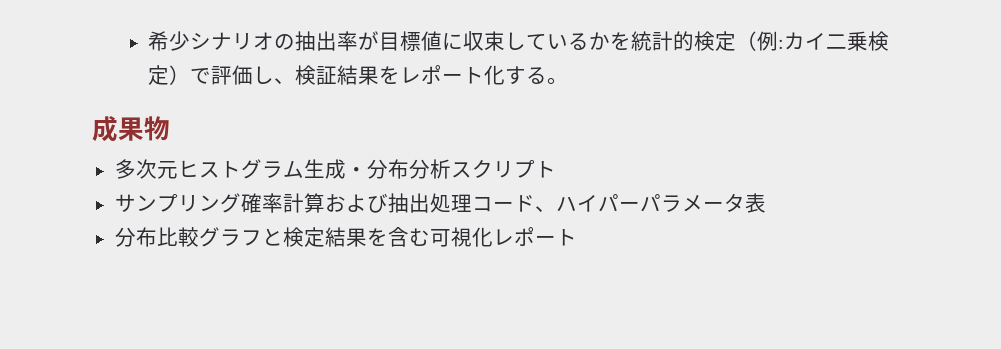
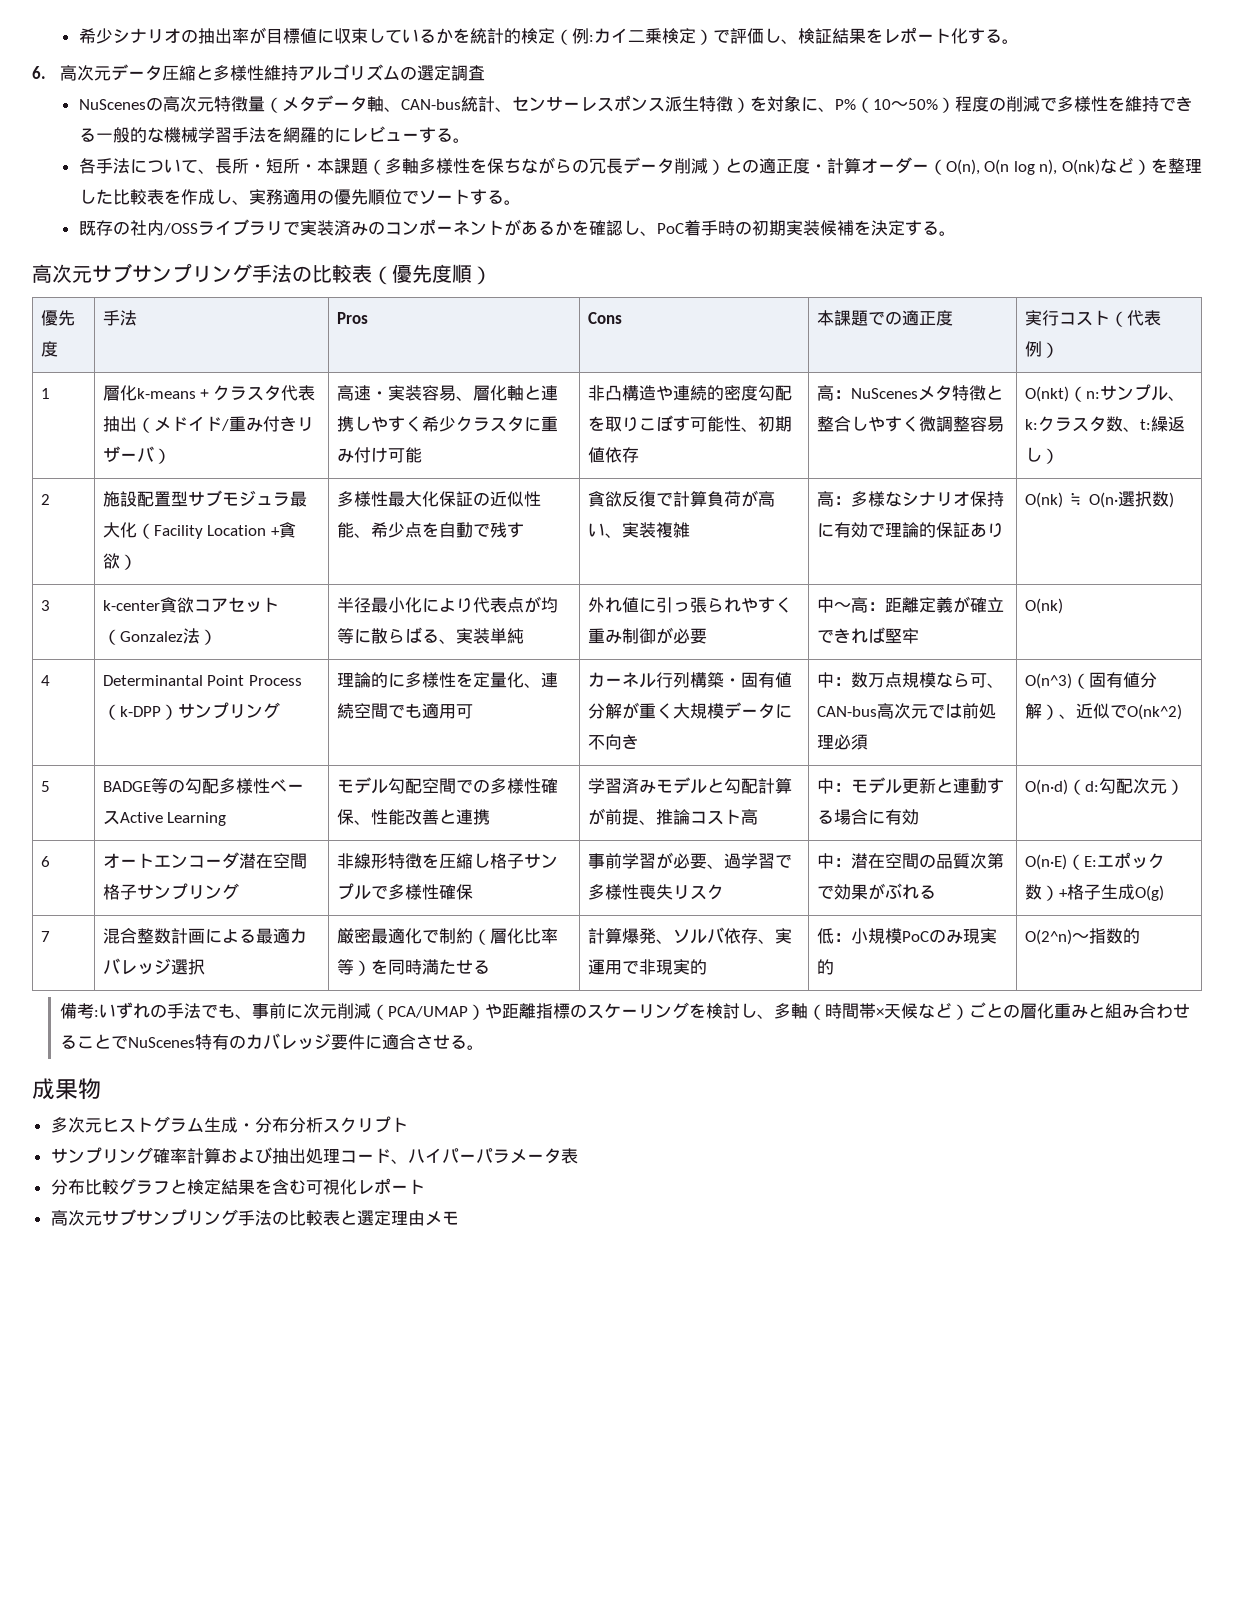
+ 6.高次元データ圧縮と多様性維持アルゴリズムの選定調査
+ NuScenesの高次元特徴量（メタデータ軸、CAN-bus統計、センサーレスポンス派生特徴）を対象に、P%（10〜50%）程度の削減で多様性を維持できる一般的な機械学習手法を網羅的にレビューする。
+ 各手法について、長所・短所・本課題（多軸多様性を保ちながらの冗長データ削減）との適正度・計算オーダー（O(n), O(n log n), O(nk)など）を整理した比較表を作成し、実務適用の優先順位でソートする。
+ 既存の社内/OSSライブラリで実装済みのコンポーネントがあるかを確認し、PoC着手時の初期実装候補を決定する。
+ 高次元サブサンプリング手法の比較表（優先度順）
+ 優先度 | 手法 | Pros | Cons | 本課題での適正度 | 実行コスト（代表例）
+ 1 | 層化k-means＋クラスタ代表抽出（メドイド/重み付きリザーバ） | 高速・実装容易、層化軸と連携しやすく希少クラスタに重み付け可能 | 非凸構造や連続的密度勾配を取りこぼす可能性、初期値依存 | 高：NuScenesメタ特徴と整合しやすく微調整容易 | O(nkt)（n:サンプル、k:クラスタ数、t:繰返し）
+ 2 | 施設配置型サブモジュラ最大化（Facility Location +貪欲） | 多様性最大化保証の近似性能、希少点を自動で残す | 貪欲反復で計算負荷が高い、実装複雑 | 高：多様なシナリオ保持に有効で理論的保証あり | O(nk) ≒ O(n·選択数)
+ 3 | k-center貪欲コアセット（Gonzalez法） | 半径最小化により代表点が均等に散らばる、実装単純 | 外れ値に引っ張られやすく重み制御が必要 | 中〜高：距離定義が確立できれば堅牢 | O(nk)
+ 4 | Determinantal Point Process（k-DPP）サンプリング | 理論的に多様性を定量化、連続空間でも適用可 | カーネル行列構築・固有値分解が重く大規模データに不向き | 中：数万点規模なら可、CAN-bus高次元では前処理必須 | O(n^3)（固有値分解）、近似でO(nk^2)
+ 5 | BADGE等の勾配多様性ベースActive Learning | モデル勾配空間での多様性確保、性能改善と連携 | 学習済みモデルと勾配計算が前提、推論コスト高 | 中：モデル更新と連動する場合に有効 | O(n·d)（d:勾配次元）
+ 6 | オートエンコーダ潜在空間格子サンプリング | 非線形特徴を圧縮し格子サンプルで多様性確保 | 事前学習が必要、過学習で多様性喪失リスク | 中：潜在空間の品質次第で効果がぶれる | O(n·E)（E:エポック数）+格子生成O(g)
+ 7 | 混合整数計画による最適カバレッジ選択 | 厳密最適化で制約（層化比率等）を同時満たせる | 計算爆発、ソルバ依存、実運用で非現実的 | 低：小規模PoCのみ現実的 | O(2^n)〜指数的
+ 備考:いずれの手法でも、事前に次元削減（PCA/UMAP）や距離指標のスケーリングを検討し、多軸（時間帯×天候など）ごとの層化重みと組み合わせることでNuScenes特有のカバレッジ要件に適合させる。
+ 高次元サブサンプリング手法の比較表と選定理由メモ

